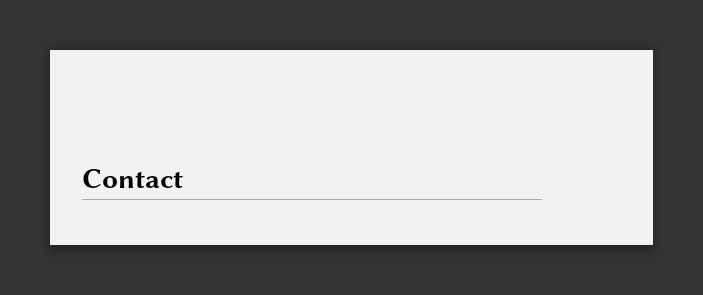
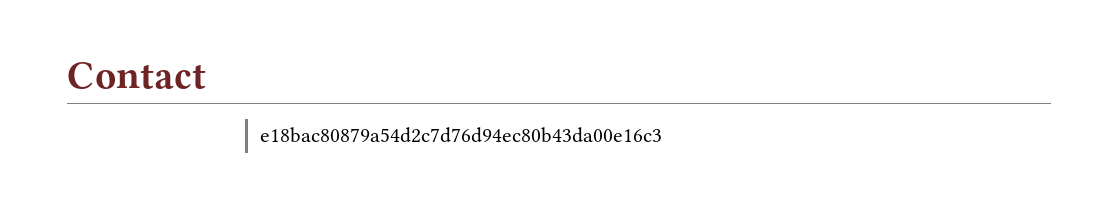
+ e18bac80879a54d2c7d76d94ec80b43da00e16c3

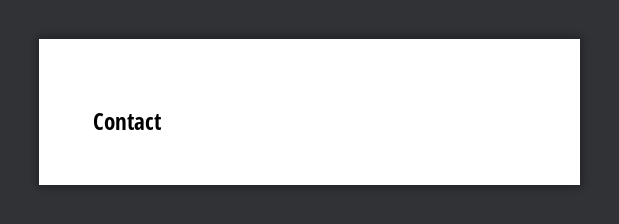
- e18bac80879a54d2c7d76d94ec80b43da00e16c3

